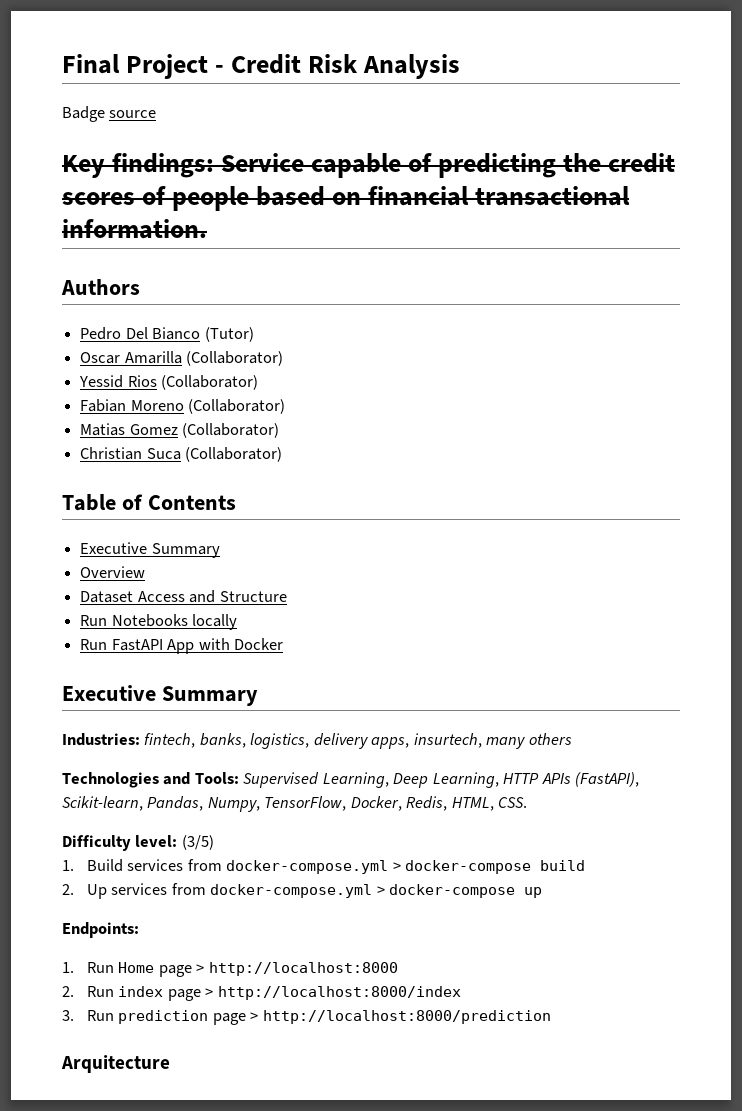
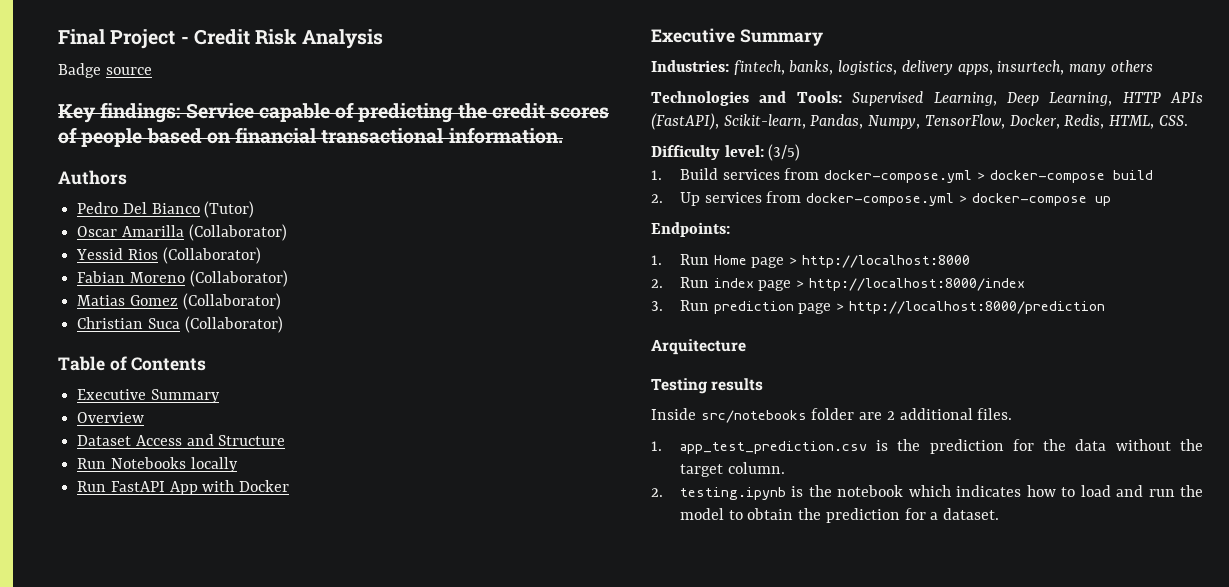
+ Testing results
+ Inside src/notebooks folder are 2 additional files.
+ 1. app_test_prediction.csv is the prediction for the data without the target column.
+ 2. testing.ipynb is the notebook which indicates how to load and run the model to obtain the prediction for a dataset.

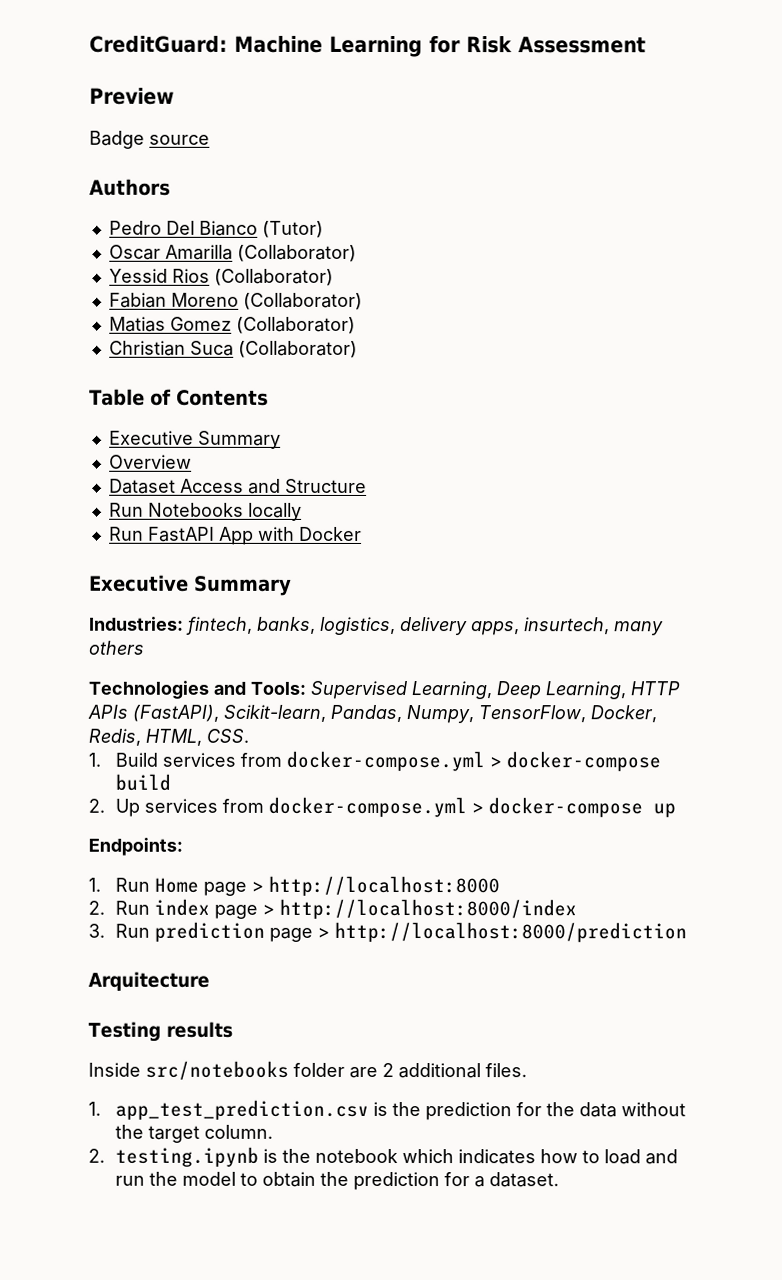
- Final Project - Credit Risk Analysis
+ CreditGuard: Machine Learning for Risk Assessment
+ Preview
  Badge source
- Key findings: Service capable of predicting the credit scores of people based on financial transactional information.
- Difficulty level: (3/5)

